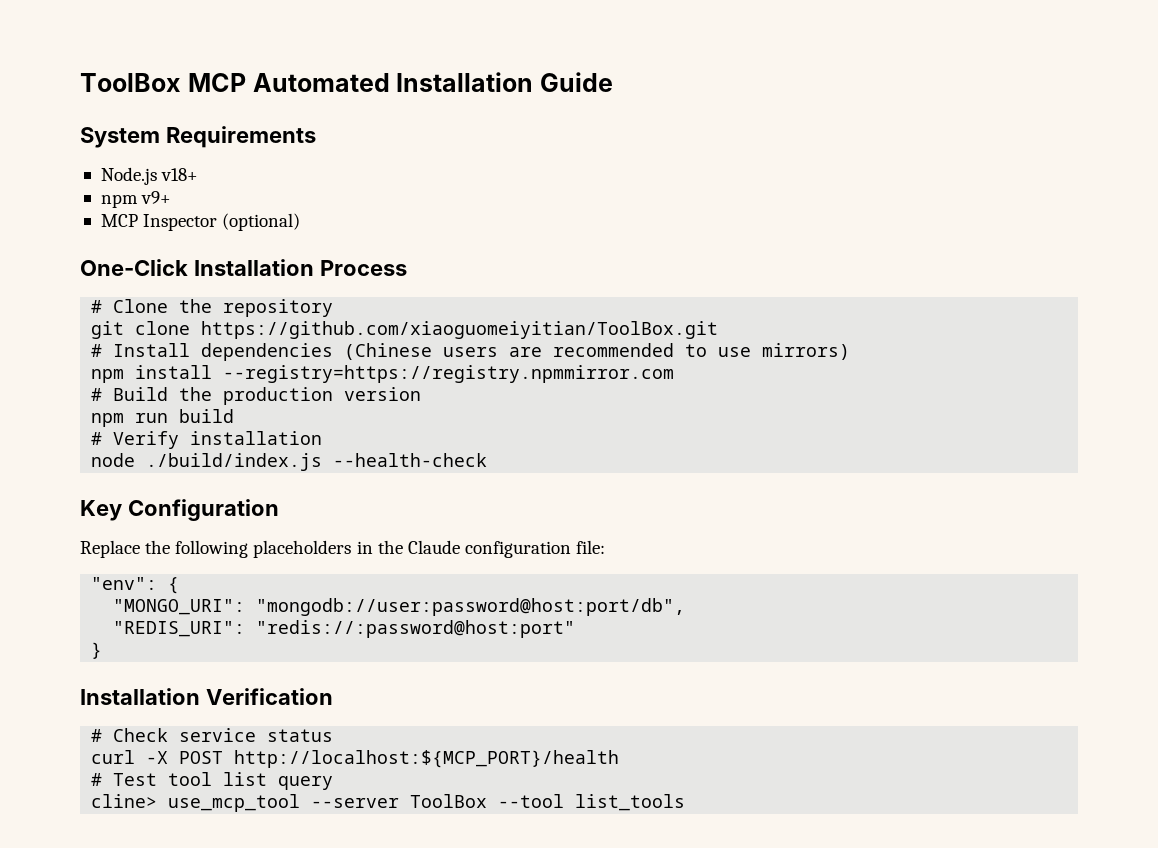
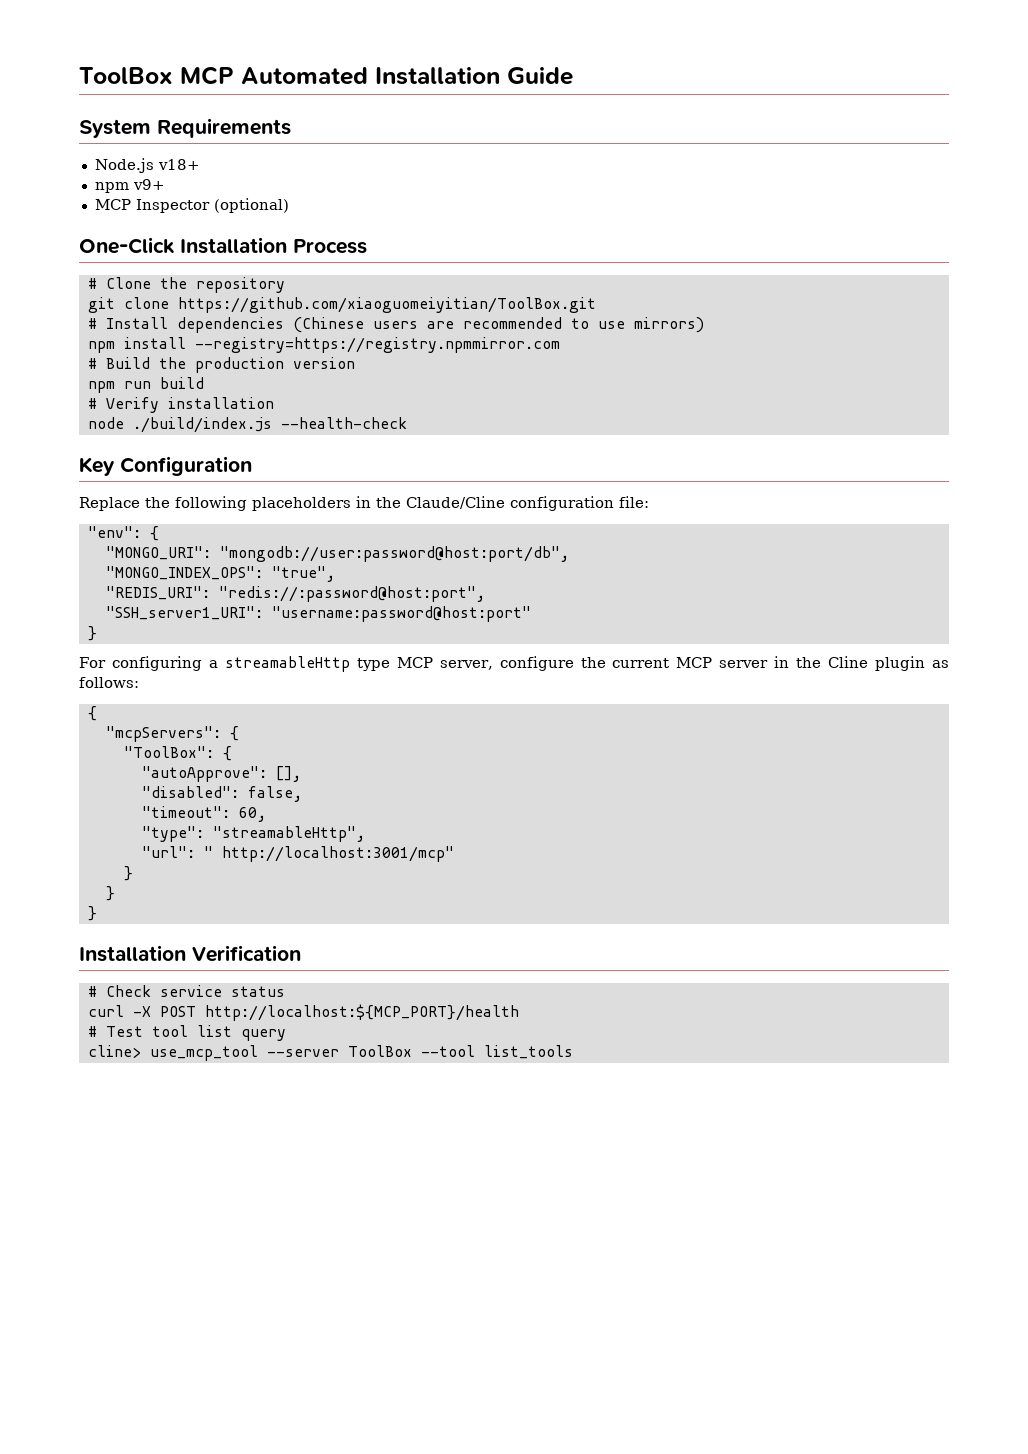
- Replace the following placeholders in the Claude configuration file:
+ Replace the following placeholders in the Claude/Cline configuration file:
+ "MONGO_INDEX_OPS": "true",
- "REDIS_URI": "redis://:password@host:port"
+ "REDIS_URI": "redis://:password@host:port",
+ "SSH_server1_URI": "username:password@host:port"
+ }
+ For configuring a streamableHttp type MCP server, configure the current MCP server in the Cline plugin as follows:
+ {
+ "mcpServers": {
+ "ToolBox": {
+ "autoApprove": [],
+ "disabled": false,
+ "timeout": 60,
+ "type": "streamableHttp",
+ "url": " http://localhost:3001/mcp"
+ }
+ }

